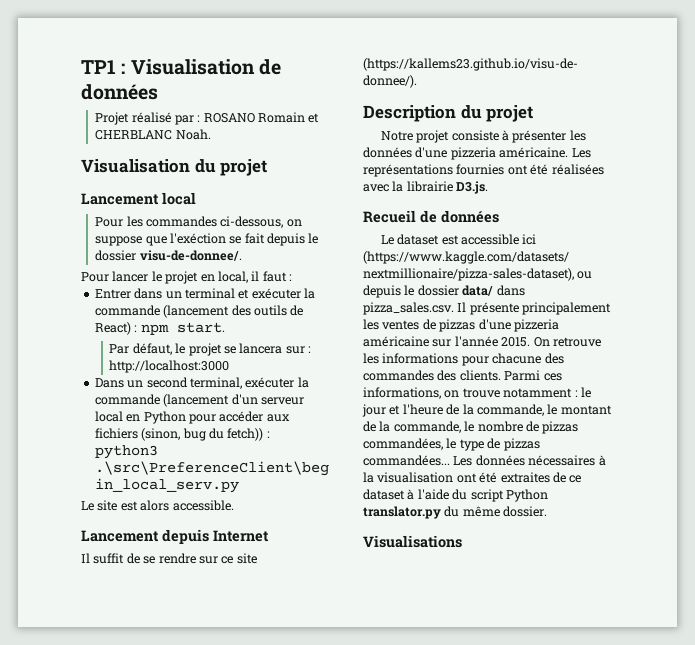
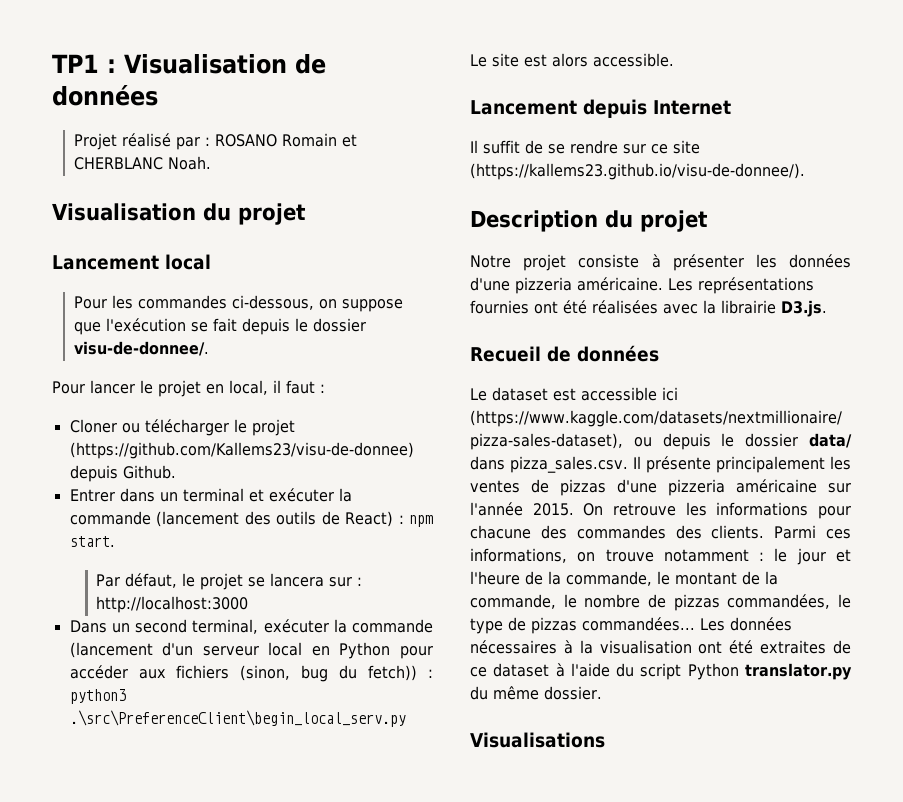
- Pour les commandes ci-dessous, on suppose que l'exéction se fait depuis le dossier visu-de-donnee/.
+ Pour les commandes ci-dessous, on suppose que l'exécution se fait depuis le dossier visu-de-donnee/.
+ Cloner ou télécharger le projet (https://github.com/Kallems23/visu-de-donnee) depuis Github.

